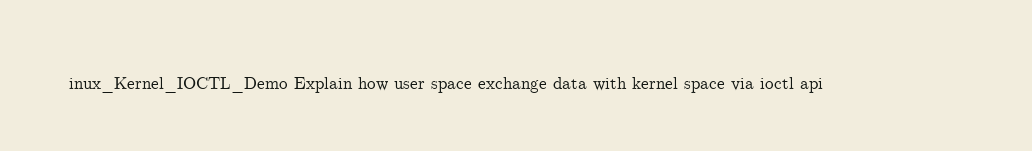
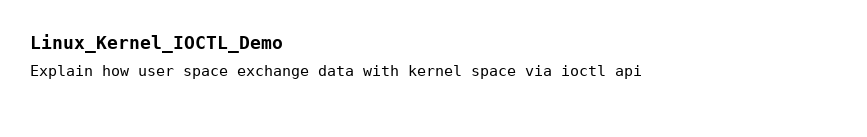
- inux_Kernel_IOCTL_Demo Explain how user space exchange data with kernel space via ioctl api
+ Linux_Kernel_IOCTL_Demo
+ Explain how user space exchange data with kernel space via ioctl api

